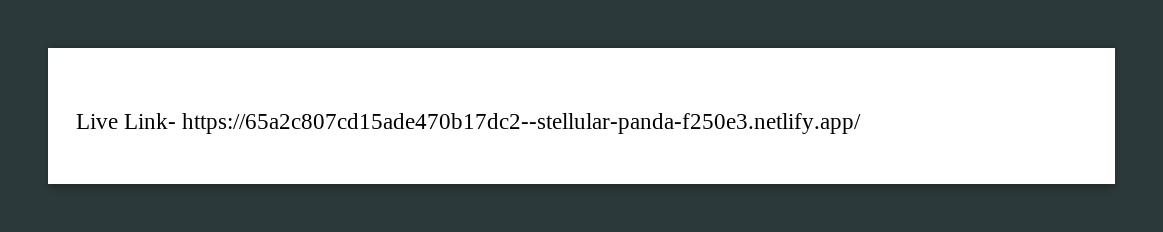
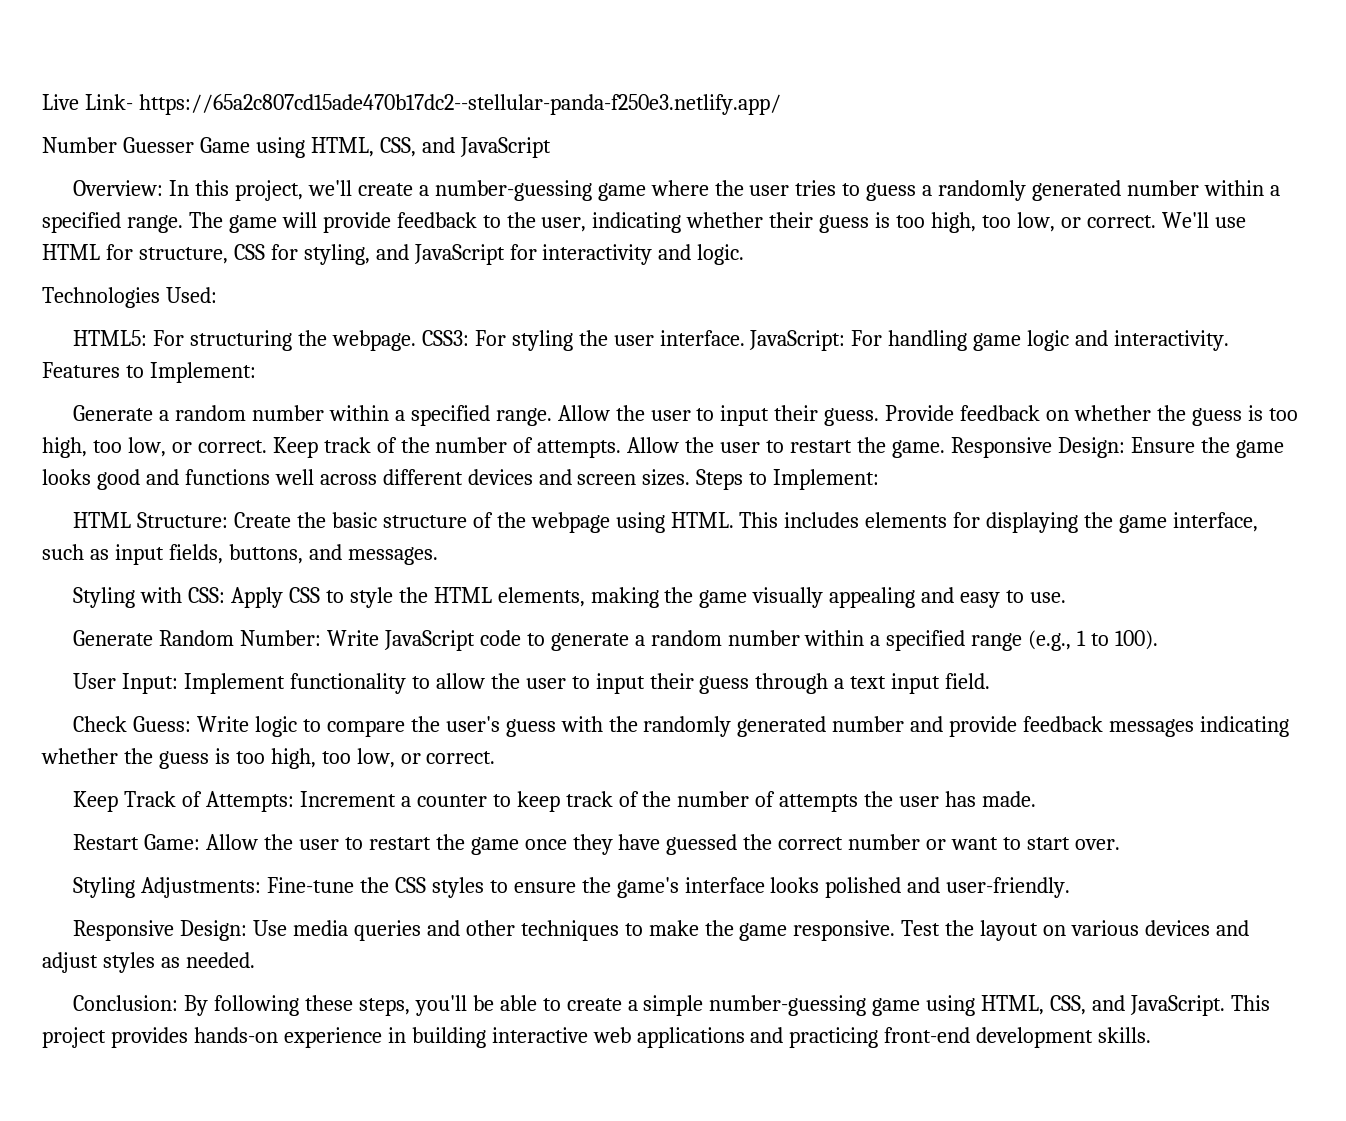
+ Number Guesser Game using HTML, CSS, and JavaScript
+ Overview: In this project, we'll create a number-guessing game where the user tries to guess a randomly generated number within a specified range. The game will provide feedback to the user, indicating whether their guess is too high, too low, or correct. We'll use HTML for structure, CSS for styling, and JavaScript for interactivity and logic.
+ Technologies Used:
+ HTML5: For structuring the webpage. CSS3: For styling the user interface. JavaScript: For handling game logic and interactivity. Features to Implement:
+ Generate a random number within a specified range. Allow the user to input their guess. Provide feedback on whether the guess is too high, too low, or correct. Keep track of the number of attempts. Allow the user to restart the game. Responsive Design: Ensure the game looks good and functions well across different devices and screen sizes. Steps to Implement:
+ HTML Structure: Create the basic structure of the webpage using HTML. This includes elements for displaying the game interface, such as input fields, buttons, and messages.
+ Styling with CSS: Apply CSS to style the HTML elements, making the game visually appealing and easy to use.
+ Generate Random Number: Write JavaScript code to generate a random number within a specified range (e.g., 1 to 100).
+ User Input: Implement functionality to allow the user to input their guess through a text input field.
+ Check Guess: Write logic to compare the user's guess with the randomly generated number and provide feedback messages indicating whether the guess is too high, too low, or correct.
+ Keep Track of Attempts: Increment a counter to keep track of the number of attempts the user has made.
+ Restart Game: Allow the user to restart the game once they have guessed the correct number or want to start over.
+ Styling Adjustments: Fine-tune the CSS styles to ensure the game's interface looks polished and user-friendly.
+ Responsive Design: Use media queries and other techniques to make the game responsive. Test the layout on various devices and adjust styles as needed.
+ Conclusion: By following these steps, you'll be able to create a simple number-guessing game using HTML, CSS, and JavaScript. This project provides hands-on experience in building interactive web applications and practicing front-end development skills.

